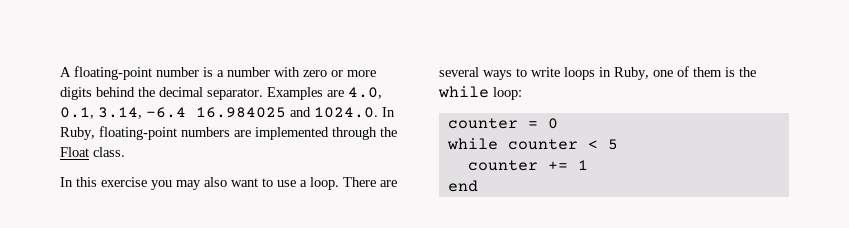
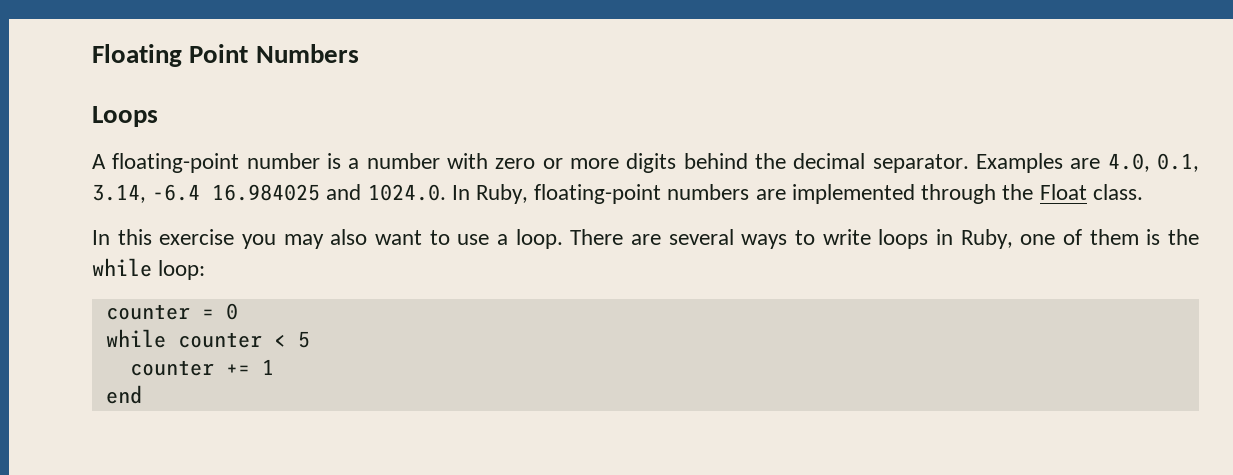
+ Floating Point Numbers
+ Loops

